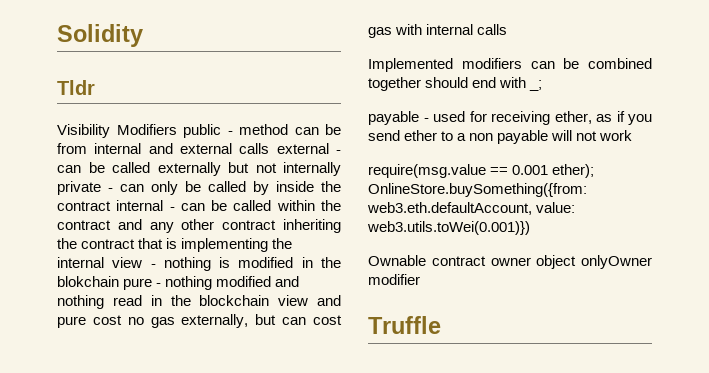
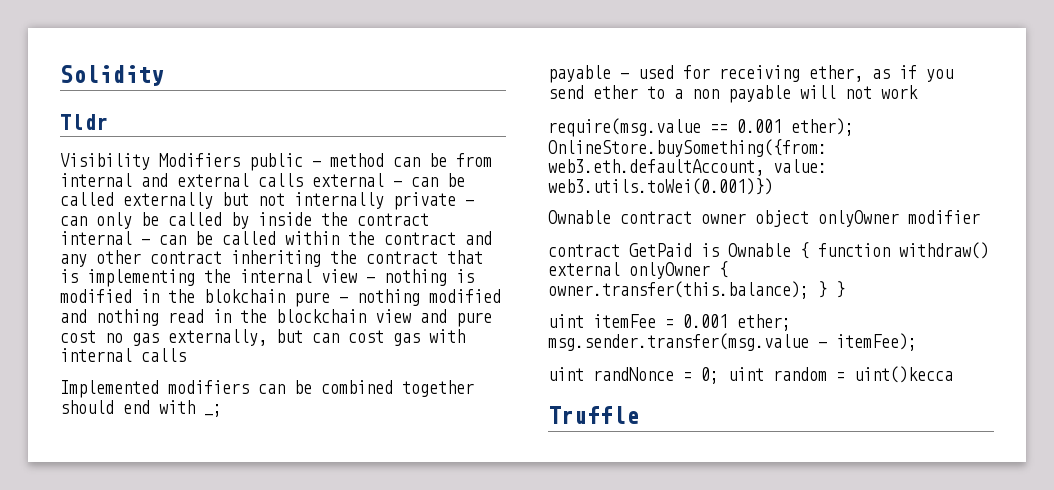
+ contract GetPaid is Ownable { function withdraw() external onlyOwner { owner.transfer(this.balance); } }
+ uint itemFee = 0.001 ether; msg.sender.transfer(msg.value - itemFee);
+ uint randNonce = 0; uint random = uint()kecca

